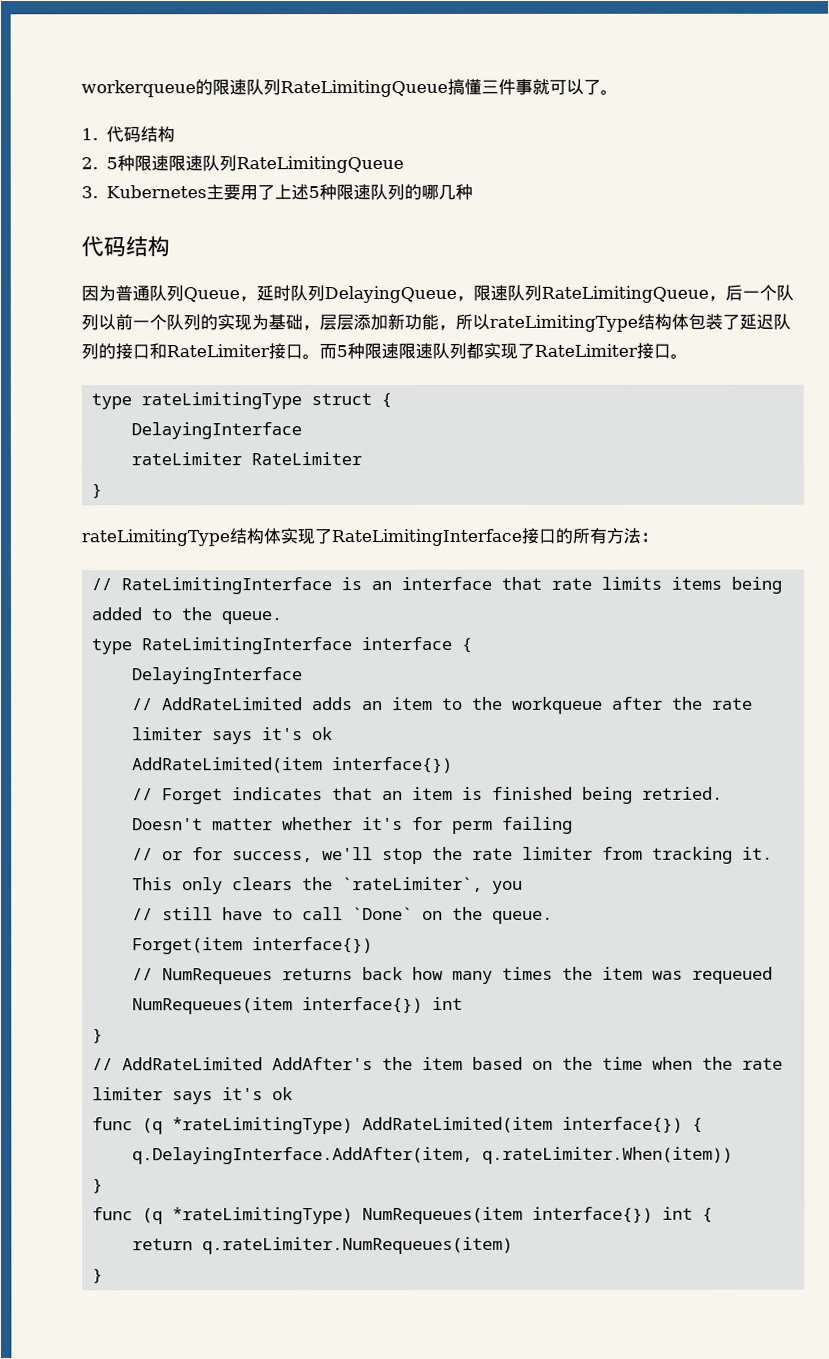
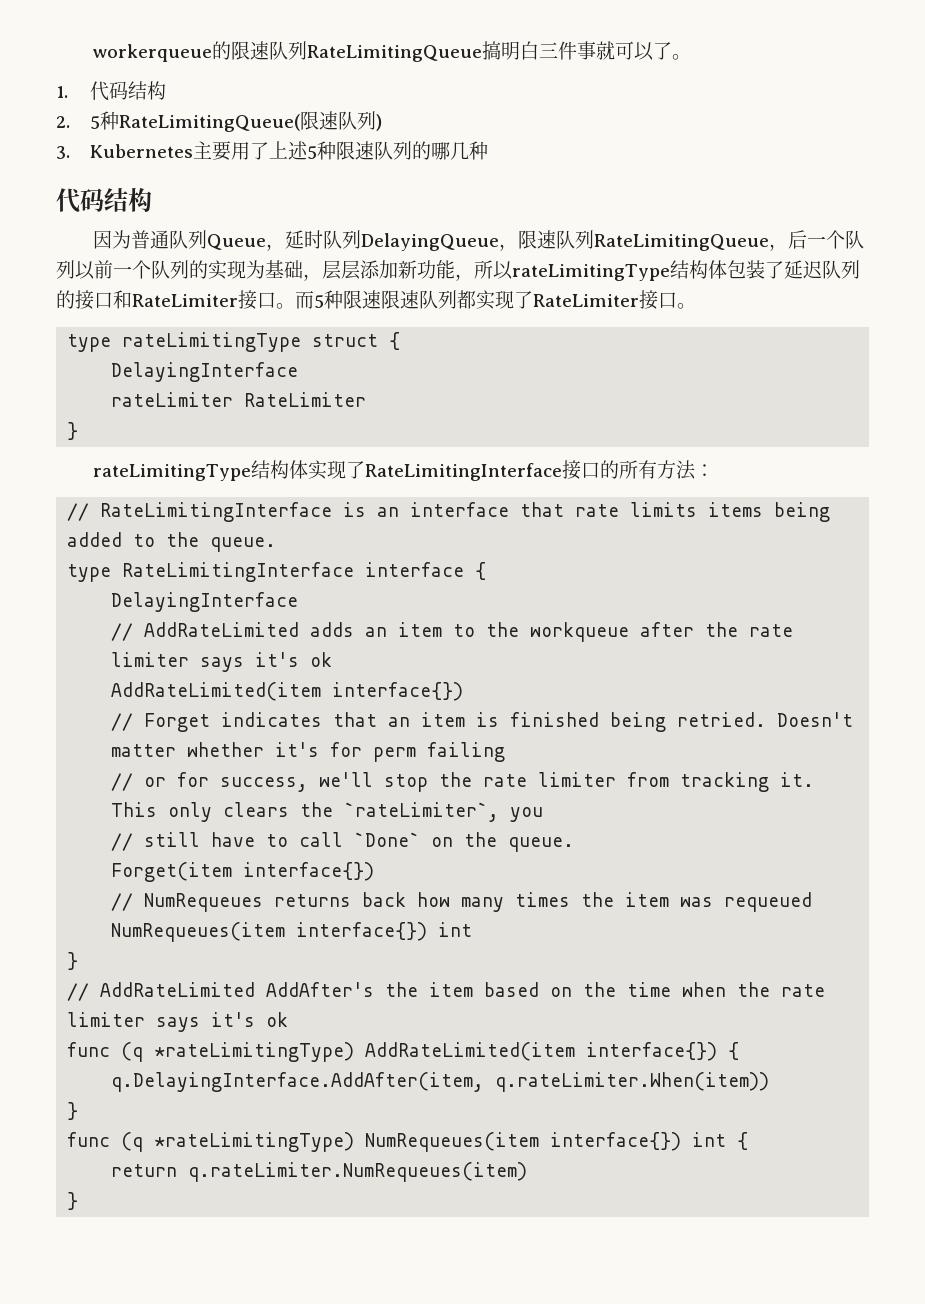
- workerqueue的限速队列RateLimitingQueue搞懂三件事就可以了。
+ workerqueue的限速队列RateLimitingQueue搞明白三件事就可以了。
- 2. 5种限速限速队列RateLimitingQueue
+ 2. 5种RateLimitingQueue(限速队列)

